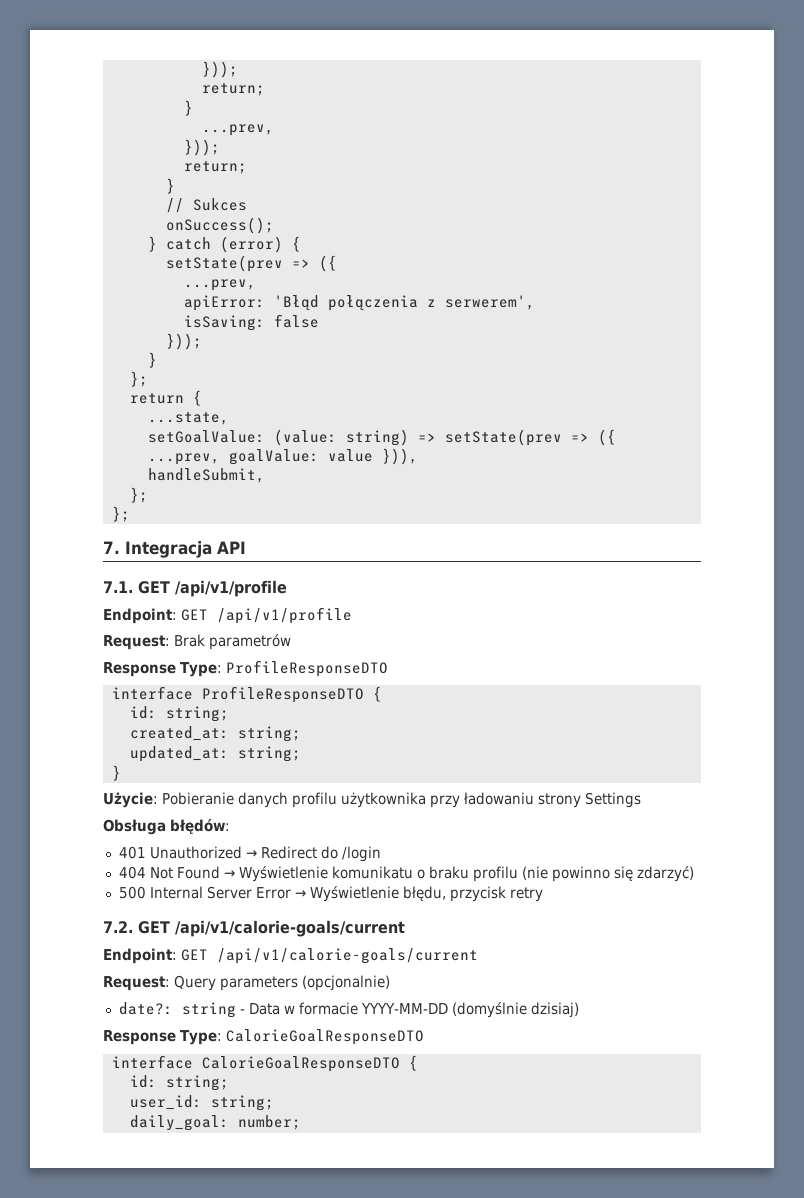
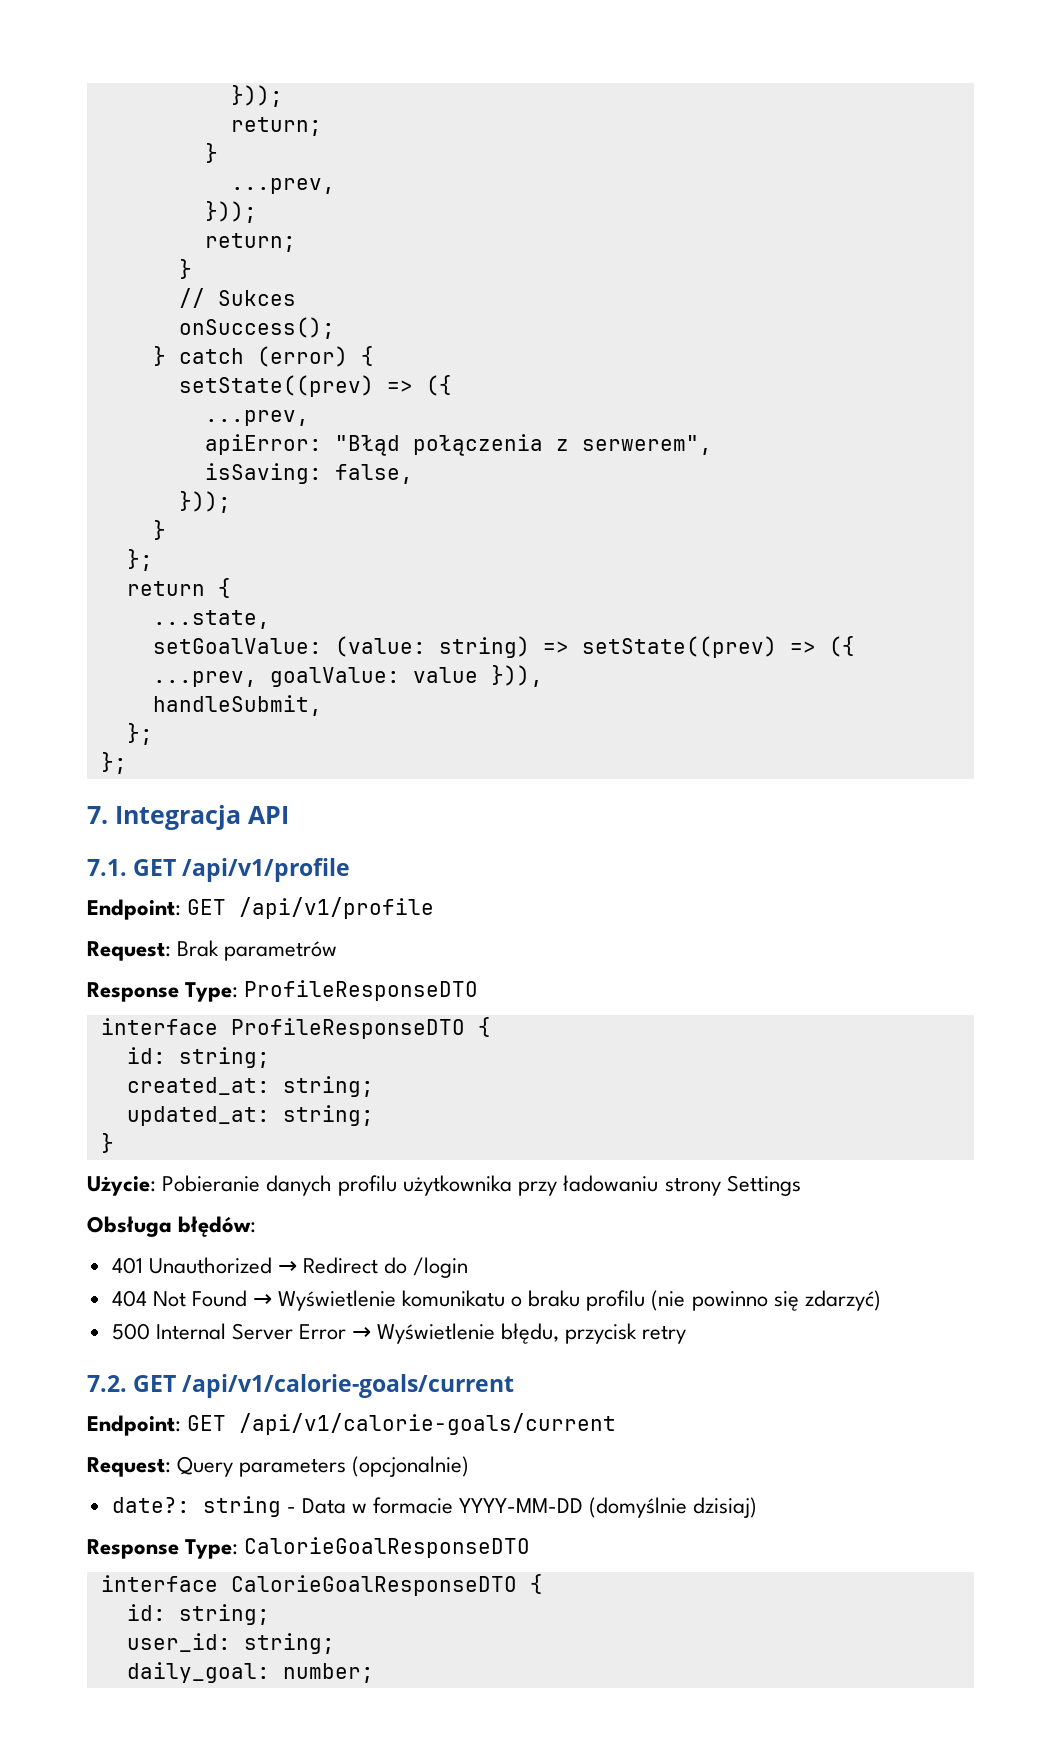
  } catch (error) {
- setState(prev => ({
+ setState((prev) => ({
- apiError: 'Błąd połączenia z serwerem',
+ apiError: "Błąd połączenia z serwerem",
- isSaving: false
+ isSaving: false,
- setGoalValue: (value: string) => setState(prev => ({ ...prev, goalValue: value })),
+ setGoalValue: (value: string) => setState((prev) => ({ ...prev, goalValue: value })),

